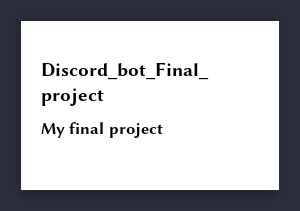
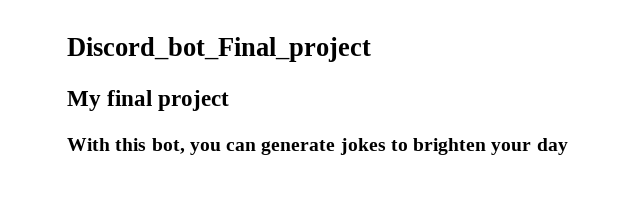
+ With this bot, you can generate jokes to brighten your day

